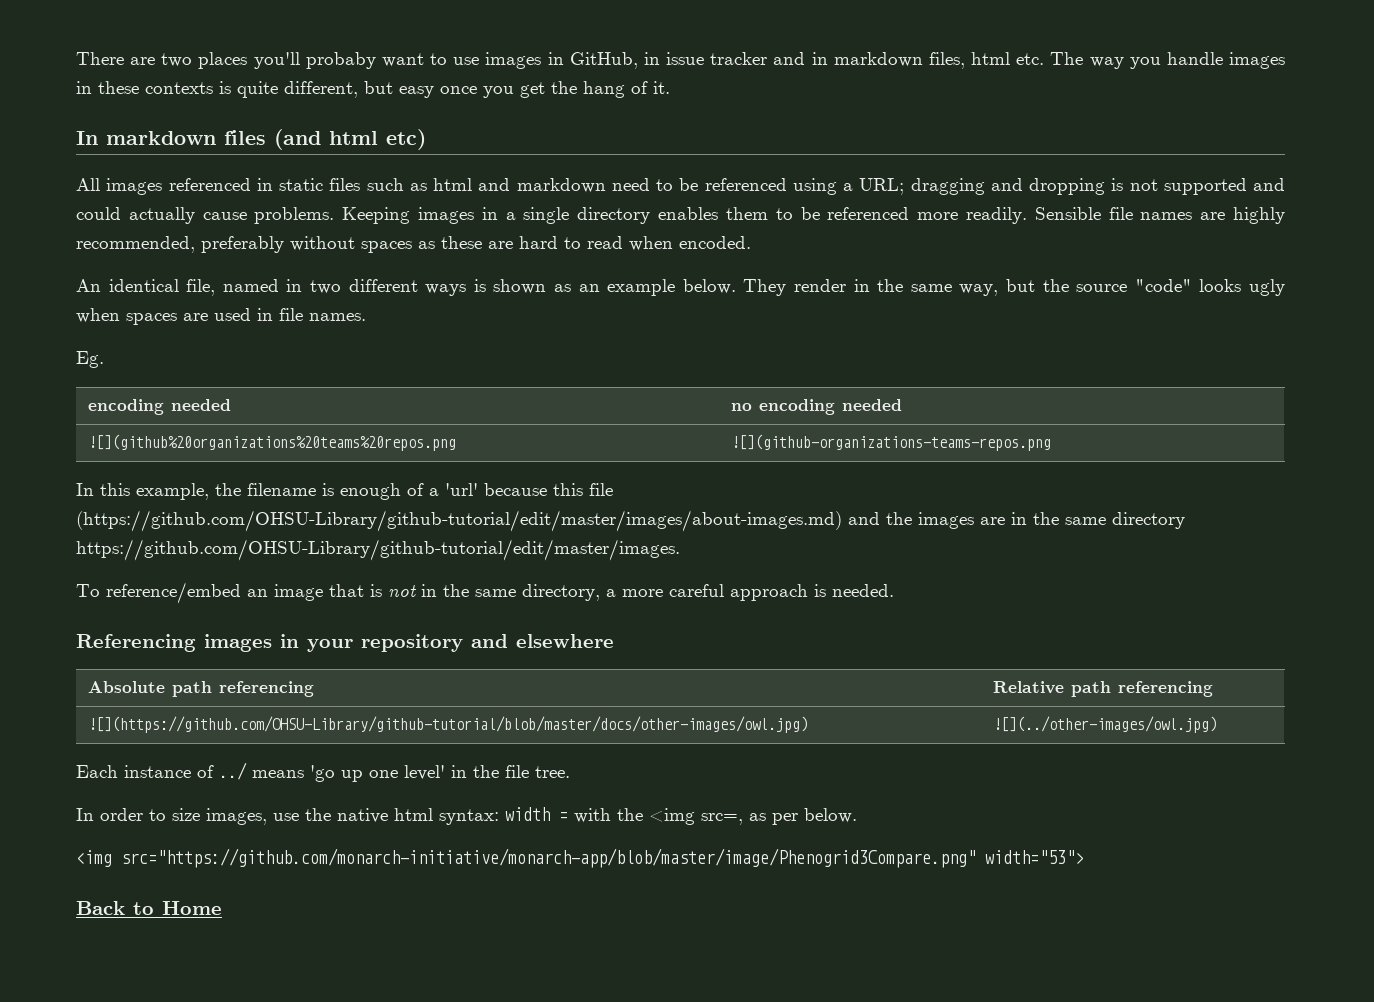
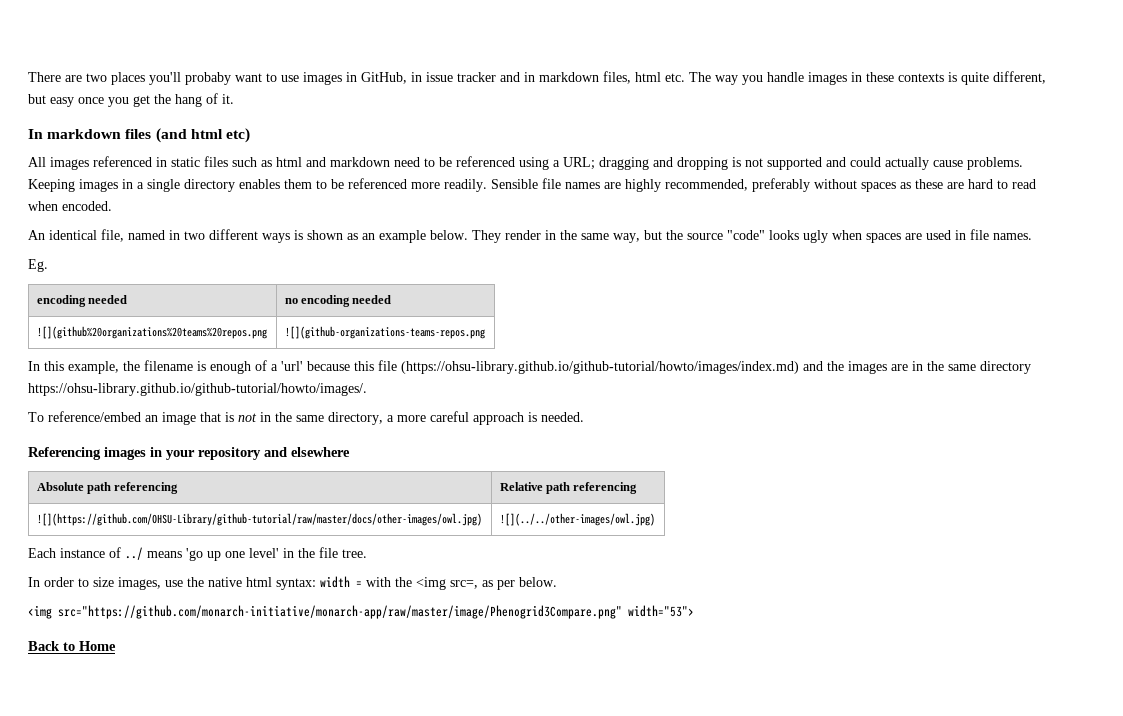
- In this example, the filename is enough of a 'url' because this file (https://github.com/OHSU-Library/github-tutorial/edit/master/images/about-images.md) and the images are in the same directory https://github.com/OHSU-Library/github-tutorial/edit/master/images.
+ In this example, the filename is enough of a 'url' because this file (https://ohsu-library.github.io/github-tutorial/howto/images/index.md) and the images are in the same directory https://ohsu-library.github.io/github-tutorial/howto/images/.
- ![](https://github.com/OHSU-Library/github-tutorial/blob/master/docs/other-images/owl.jpg) | ![](../other-images/owl.jpg)
+ ![](https://github.com/OHSU-Library/github-tutorial/raw/master/docs/other-images/owl.jpg) | ![](../../other-images/owl.jpg)
- <img src="https://github.com/monarch-initiative/monarch-app/blob/master/image/Phenogrid3Compare.png" width="53">
+ <img src="https://github.com/monarch-initiative/monarch-app/raw/master/image/Phenogrid3Compare.png" width="53">

